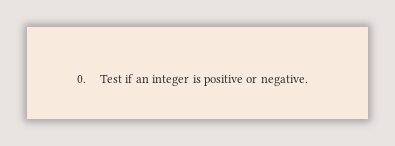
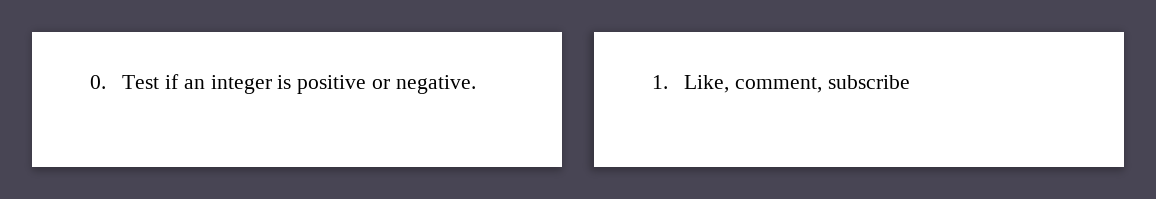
+ 1. Like, comment, subscribe

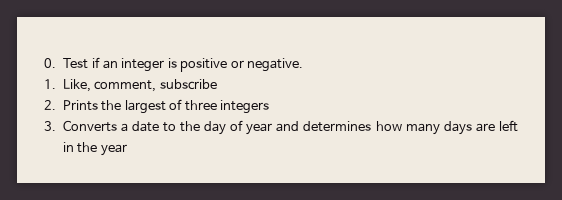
+ 2. Prints the largest of three integers
+ 3. Converts a date to the day of year and determines how many days are left in the year

